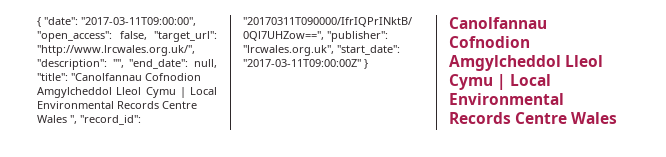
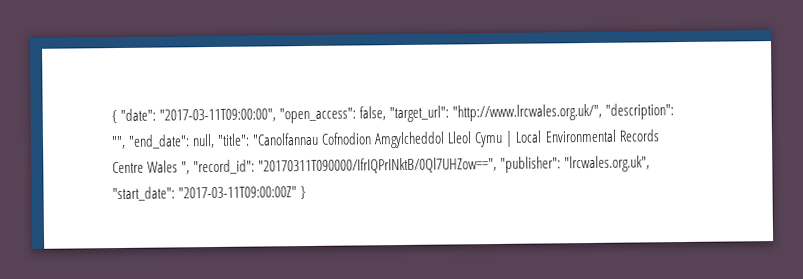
- Canolfannau Cofnodion Amgylcheddol Lleol Cymu | Local Environmental Records Centre Wales

